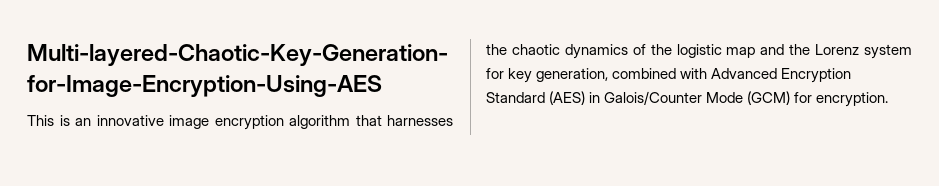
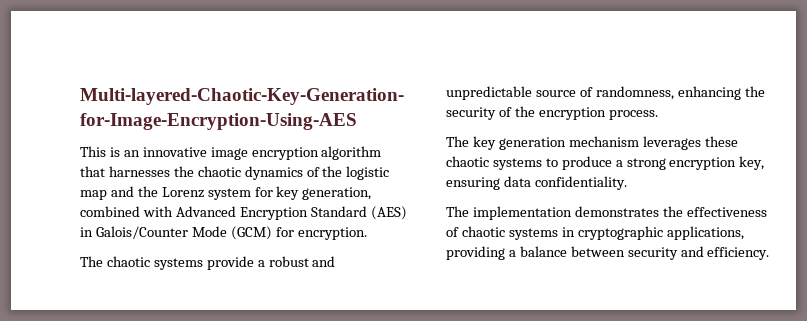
+ The chaotic systems provide a robust and unpredictable source of randomness, enhancing the security of the encryption process.
+ The key generation mechanism leverages these chaotic systems to produce a strong encryption key, ensuring data confidentiality.
+ The implementation demonstrates the effectiveness of chaotic systems in cryptographic applications, providing a balance between security and efficiency.

